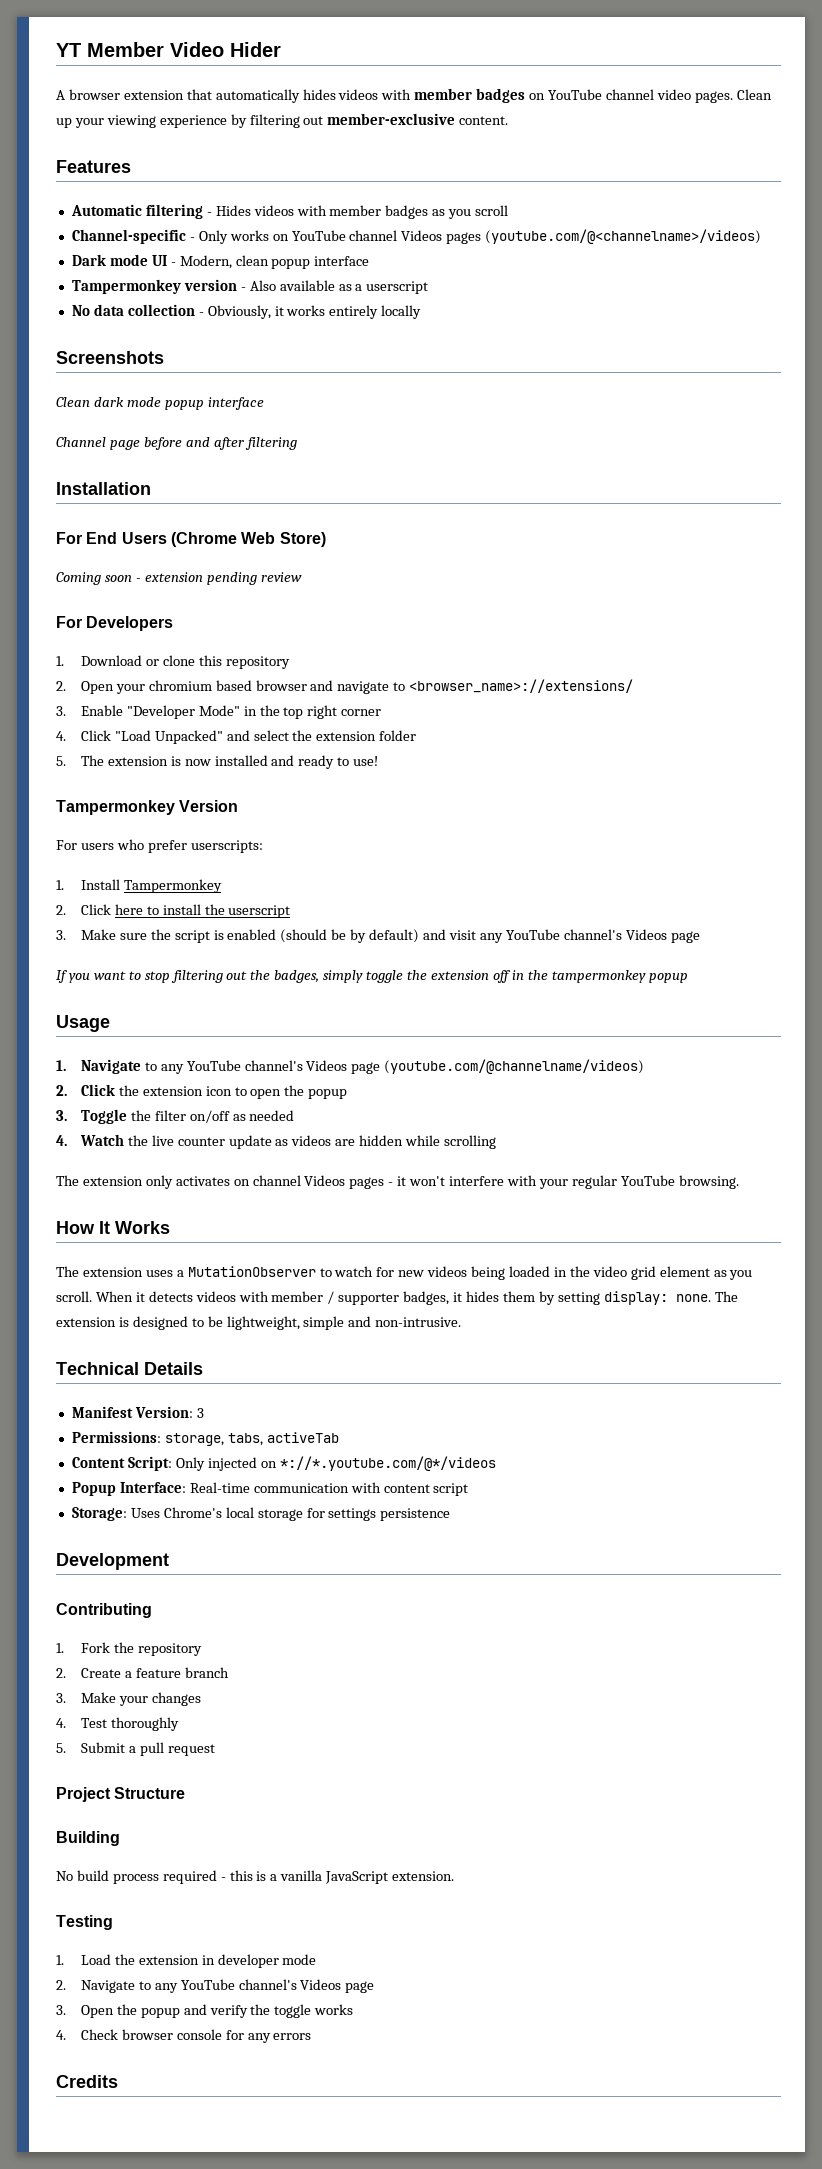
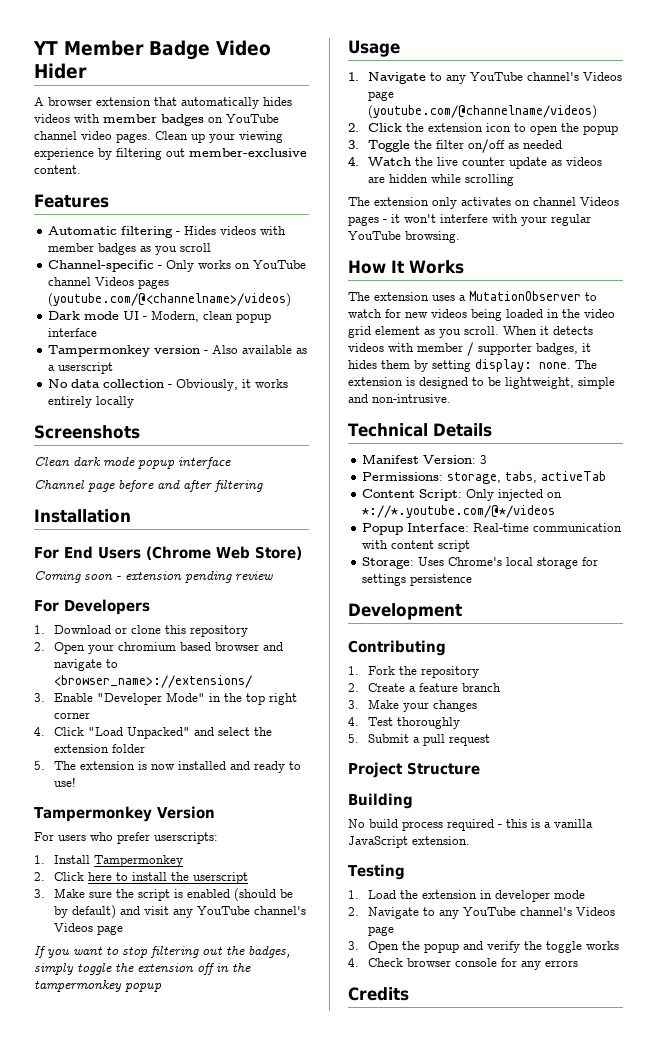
- YT Member Video Hider
+ YT Member Badge Video Hider

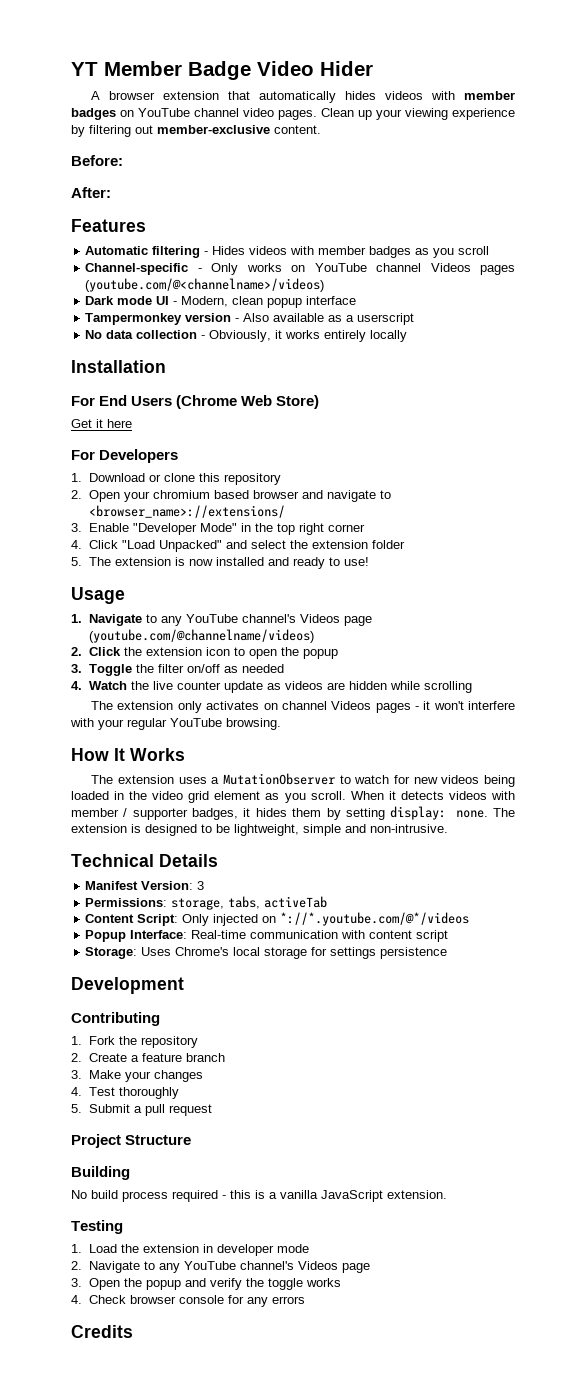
+ Before:
+ After:
- Screenshots
- Clean dark mode popup interface
- Channel page before and after filtering
- Coming soon - extension pending review
+ Get it here
- Tampermonkey Version
- For users who prefer userscripts:
- 1. Install Tampermonkey
- 2. Click here to install the userscript
- 3. Make sure the script is enabled (should be by default) and visit any YouTube channel's Videos page
- If you want to stop filtering out the badges, simply toggle the extension off in the tampermonkey popup

